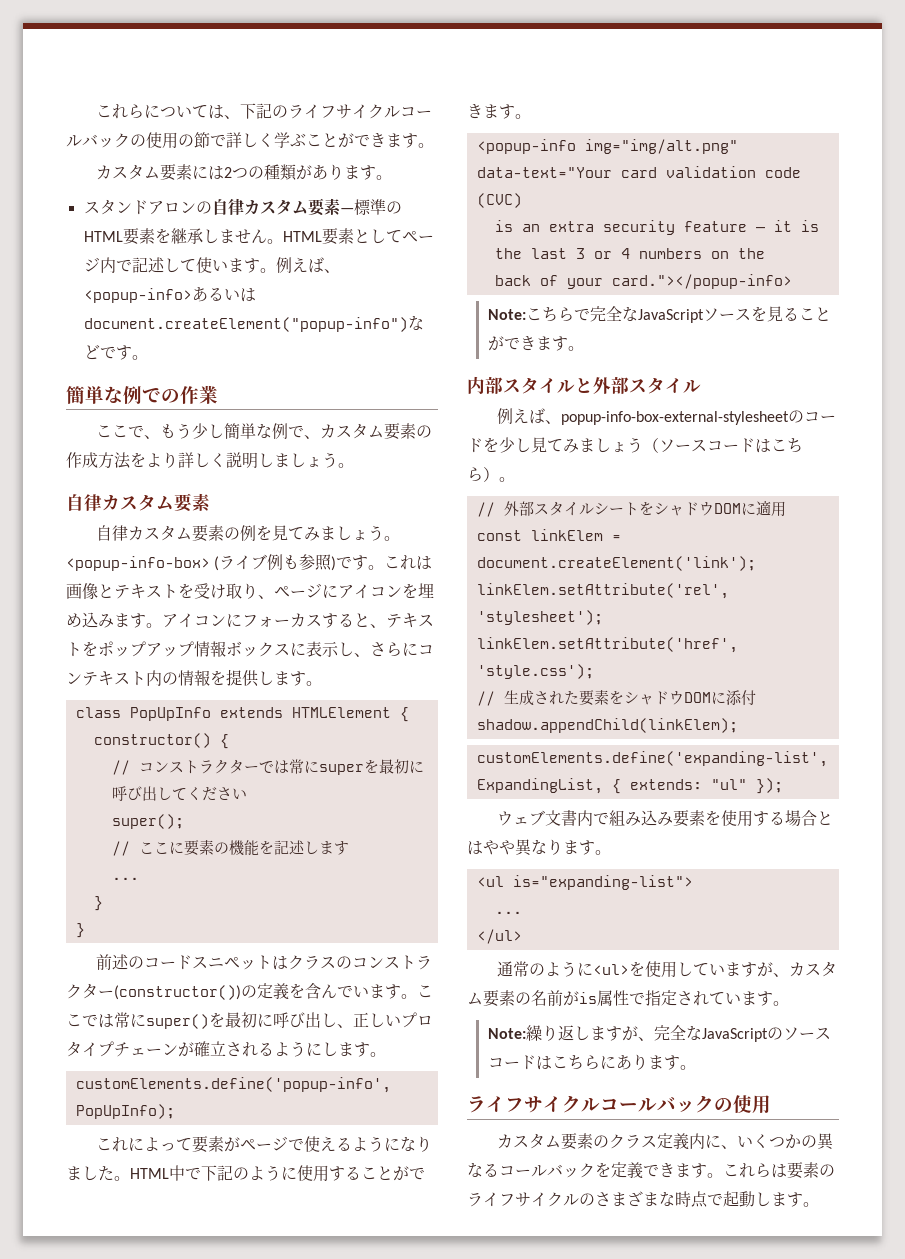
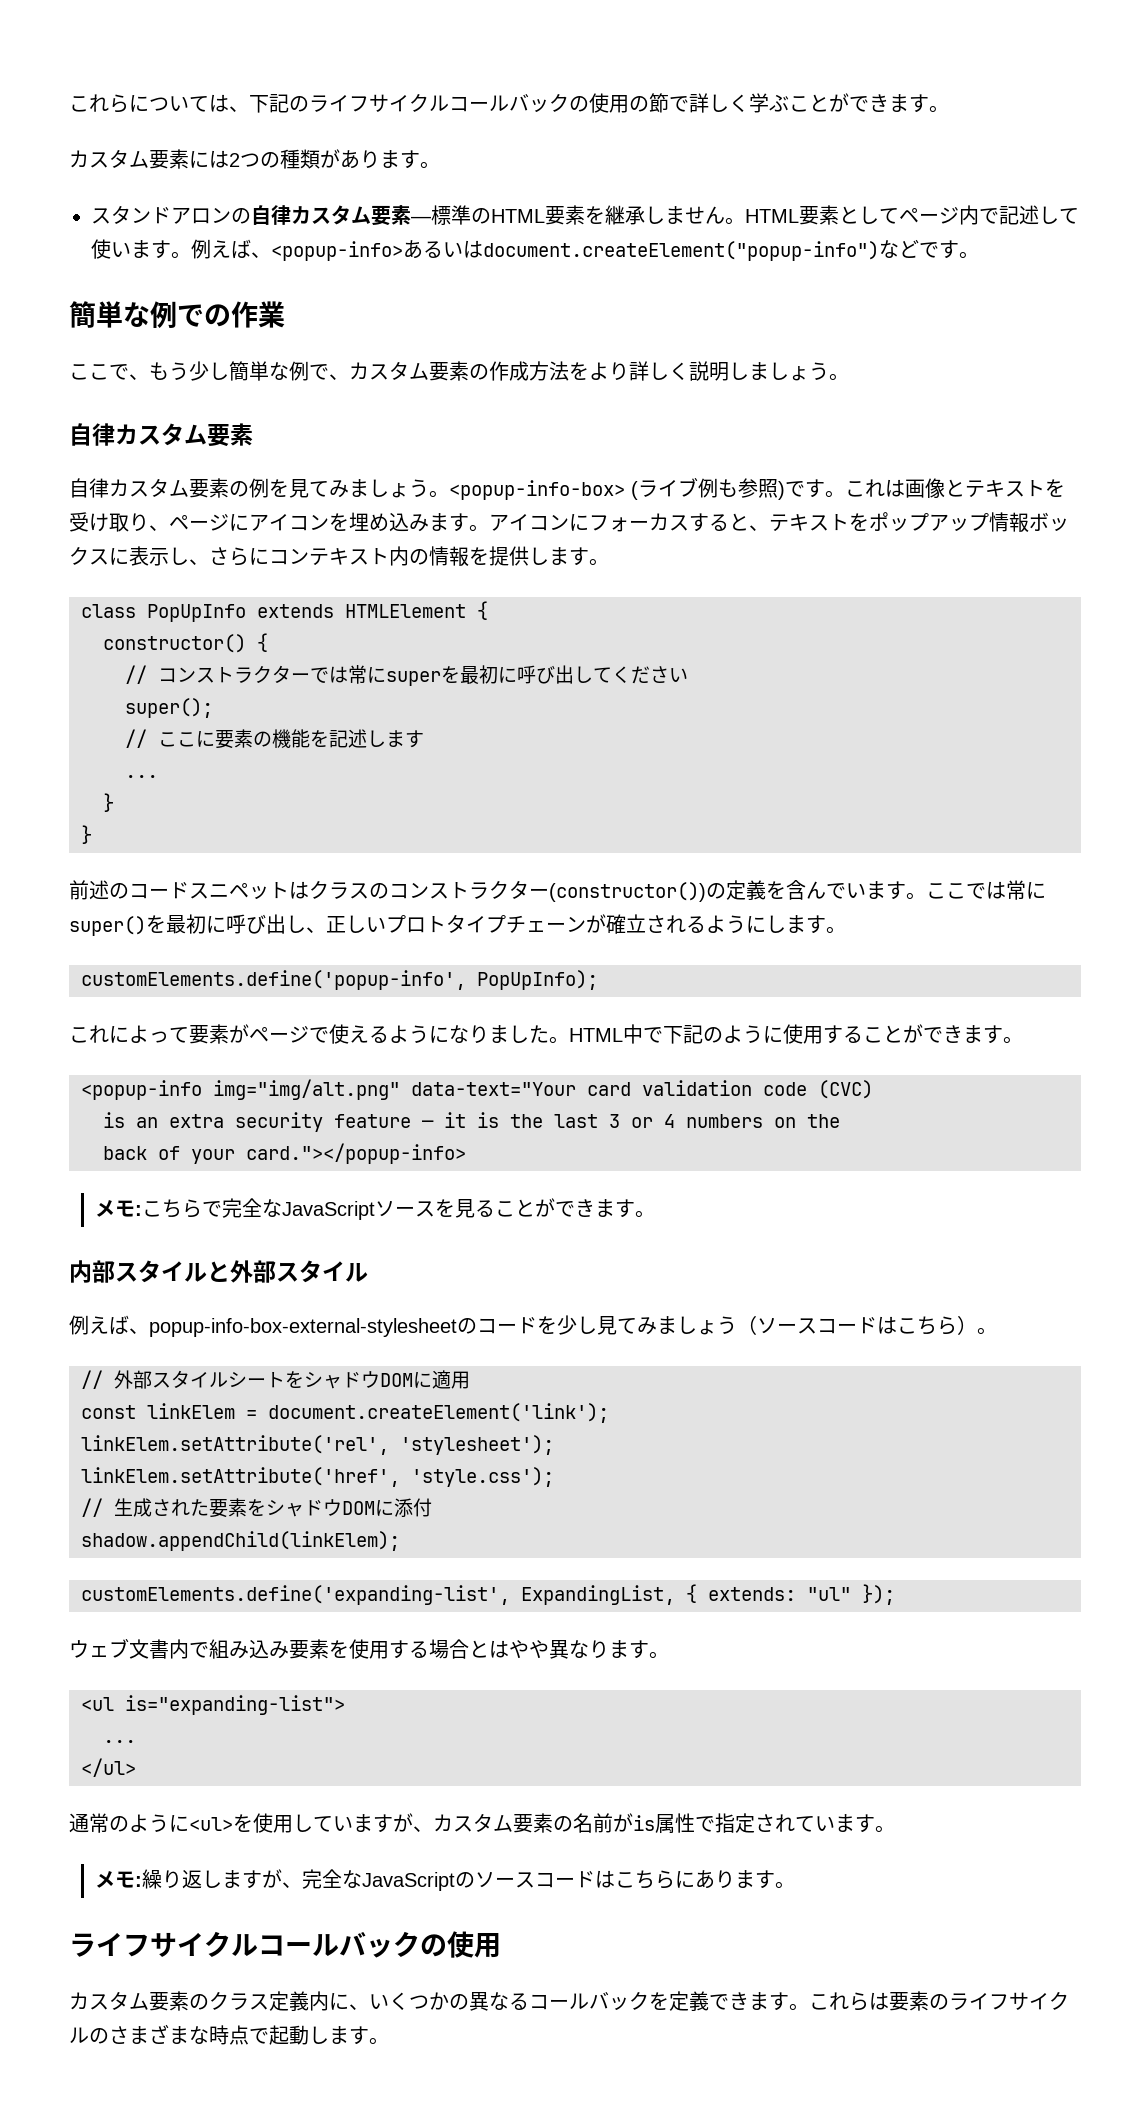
- ここでは常にsuper()を最初に呼び出し、正しいプロタイプチェーンが確立されるようにします。
+ ここでは常にsuper()を最初に呼び出し、正しいプロトタイプチェーンが確立されるようにします。
- Note:こちらで完全なJavaScriptソースを見ることができます。
+ メモ:こちらで完全なJavaScriptソースを見ることができます。
- Note:繰り返しますが、完全なJavaScriptのソースコードはこちらにあります。
+ メモ:繰り返しますが、完全なJavaScriptのソースコードはこちらにあります。

